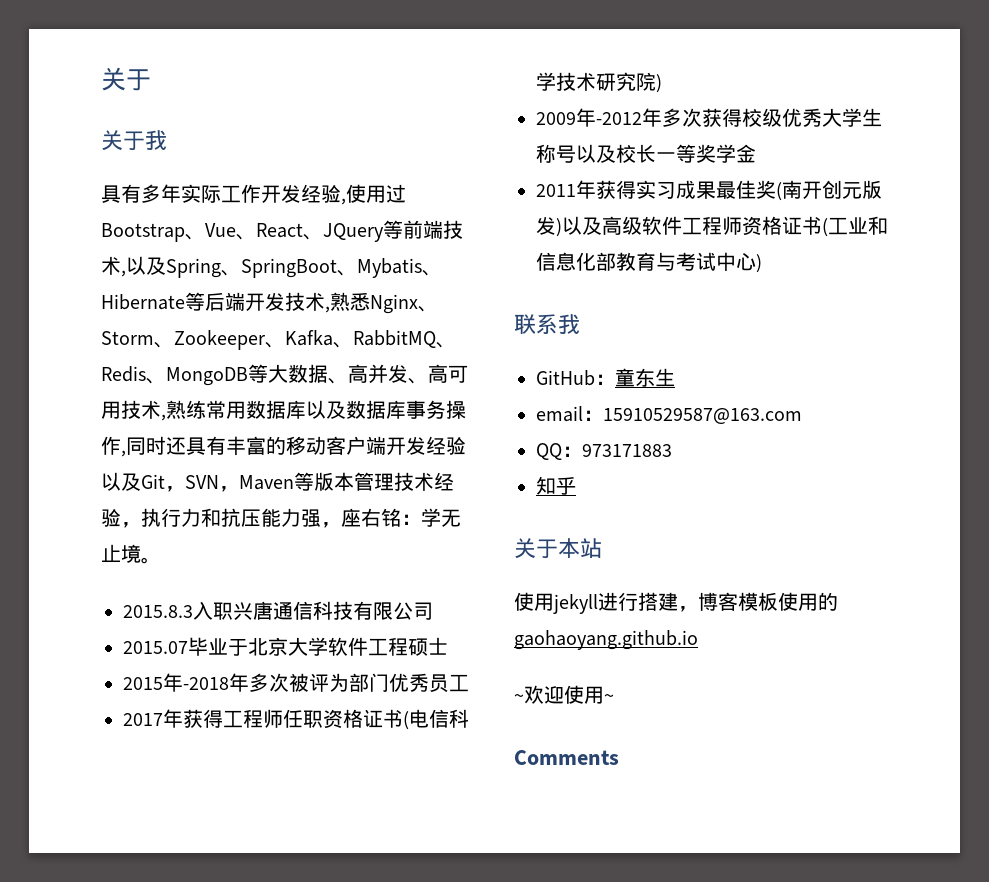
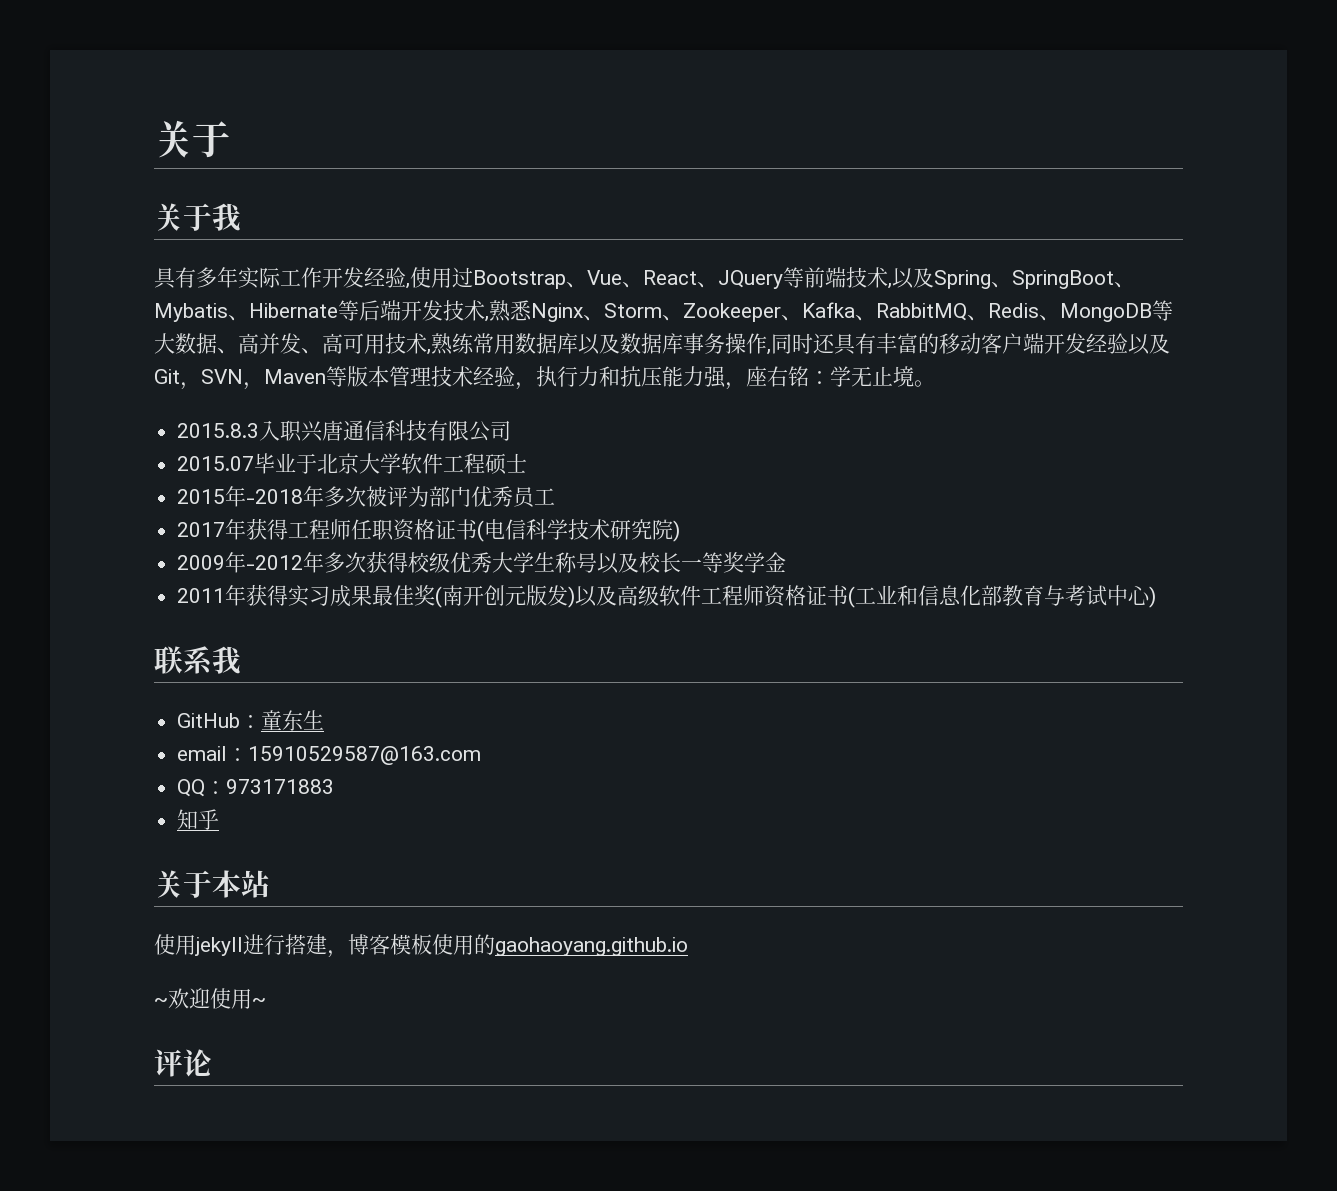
- Comments
+ 评论

